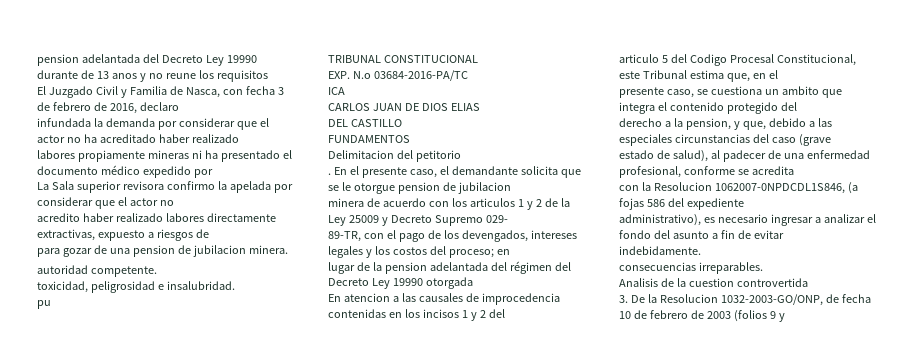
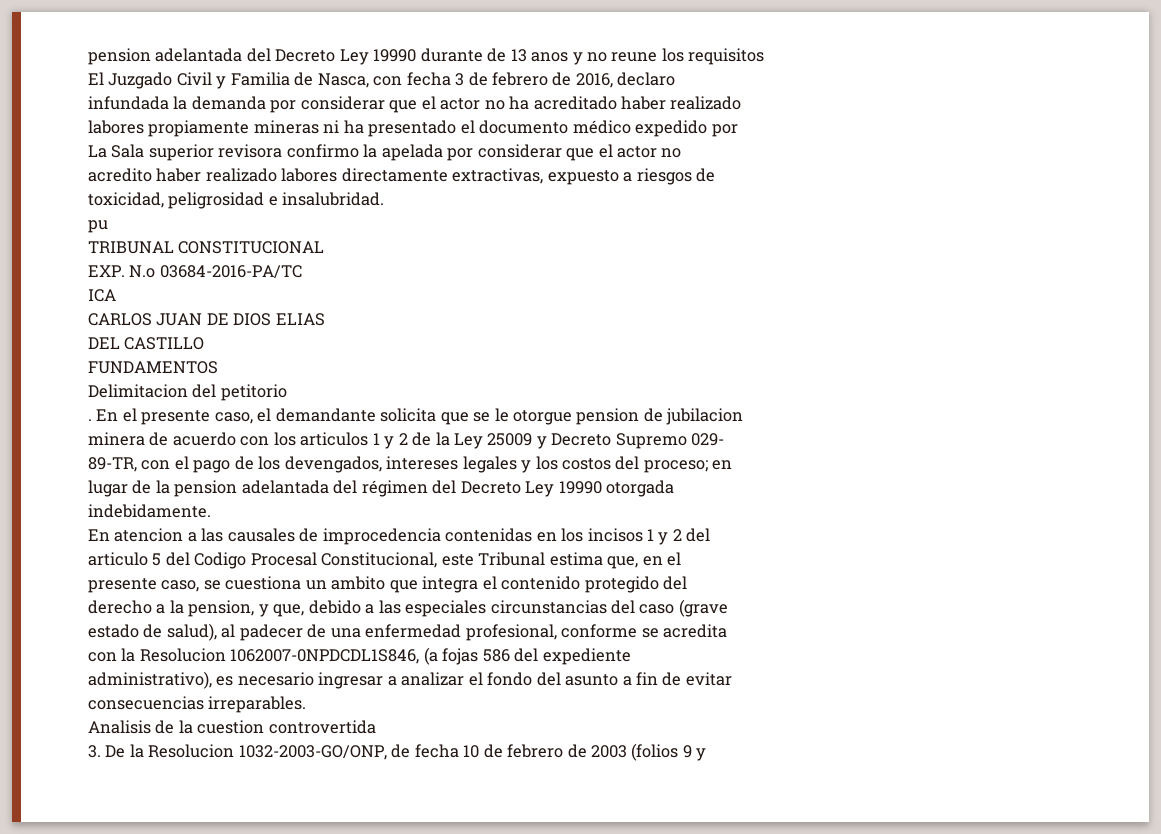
- para gozar de una pension de jubilacion minera.
- autoridad competente.
+ indebidamente.
- indebidamente.

